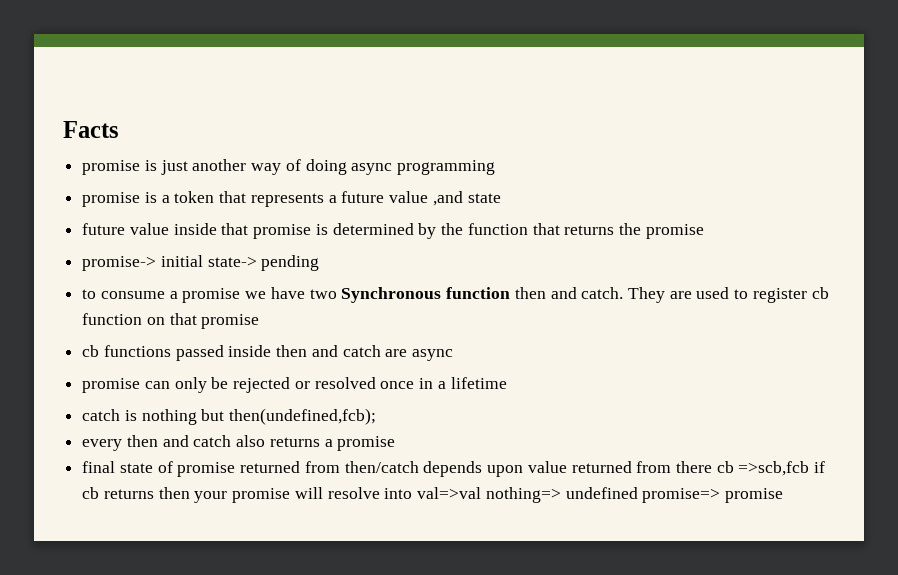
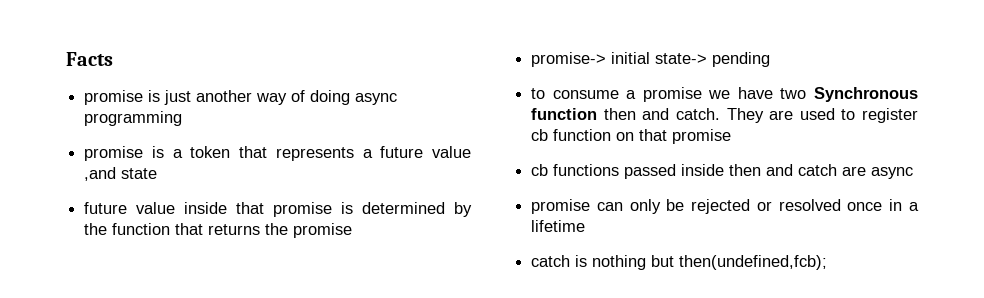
- every then and catch also returns a promise
- final state of promise returned from then/catch depends upon value returned from there cb =>scb,fcb if cb returns then your promise will resolve into val=>val nothing=> undefined promise=> promise

